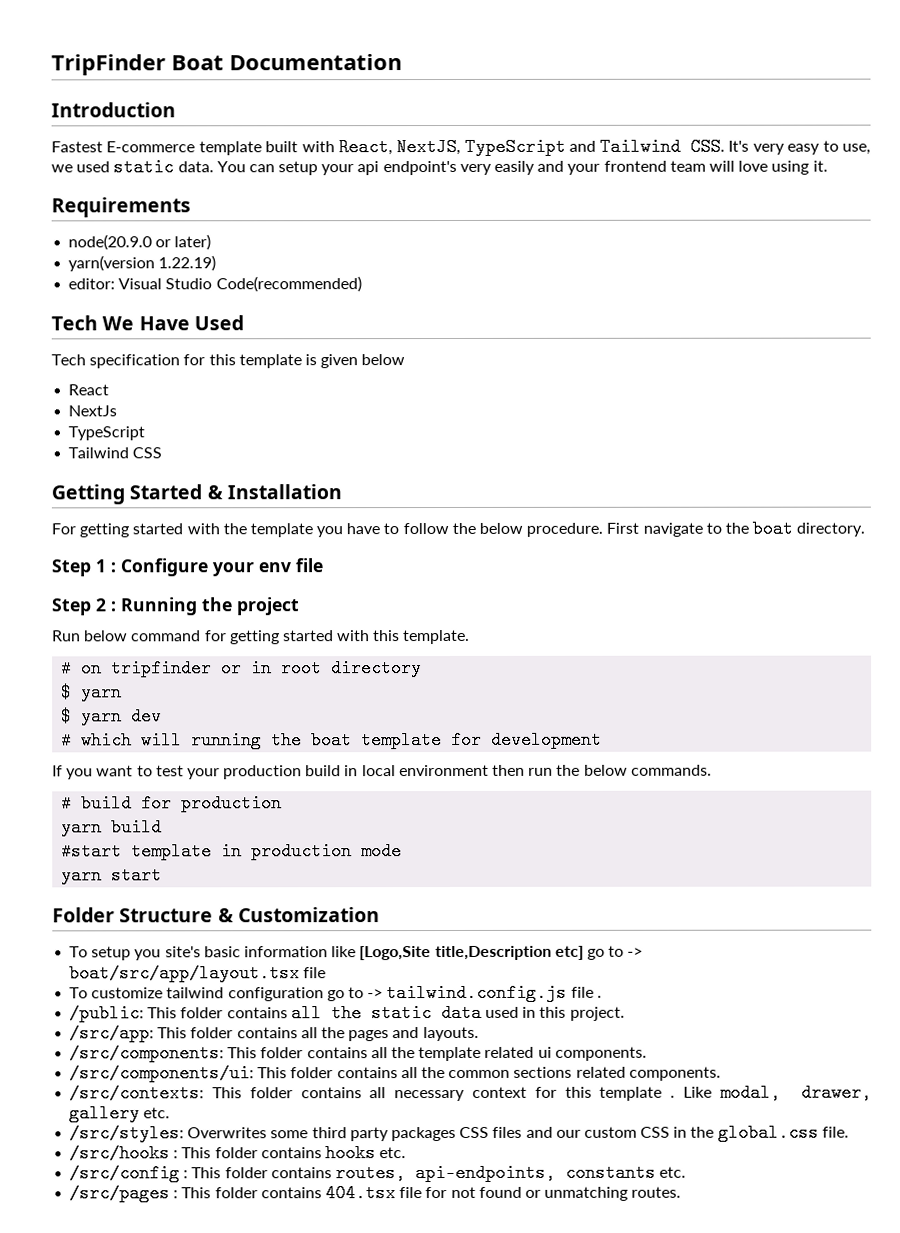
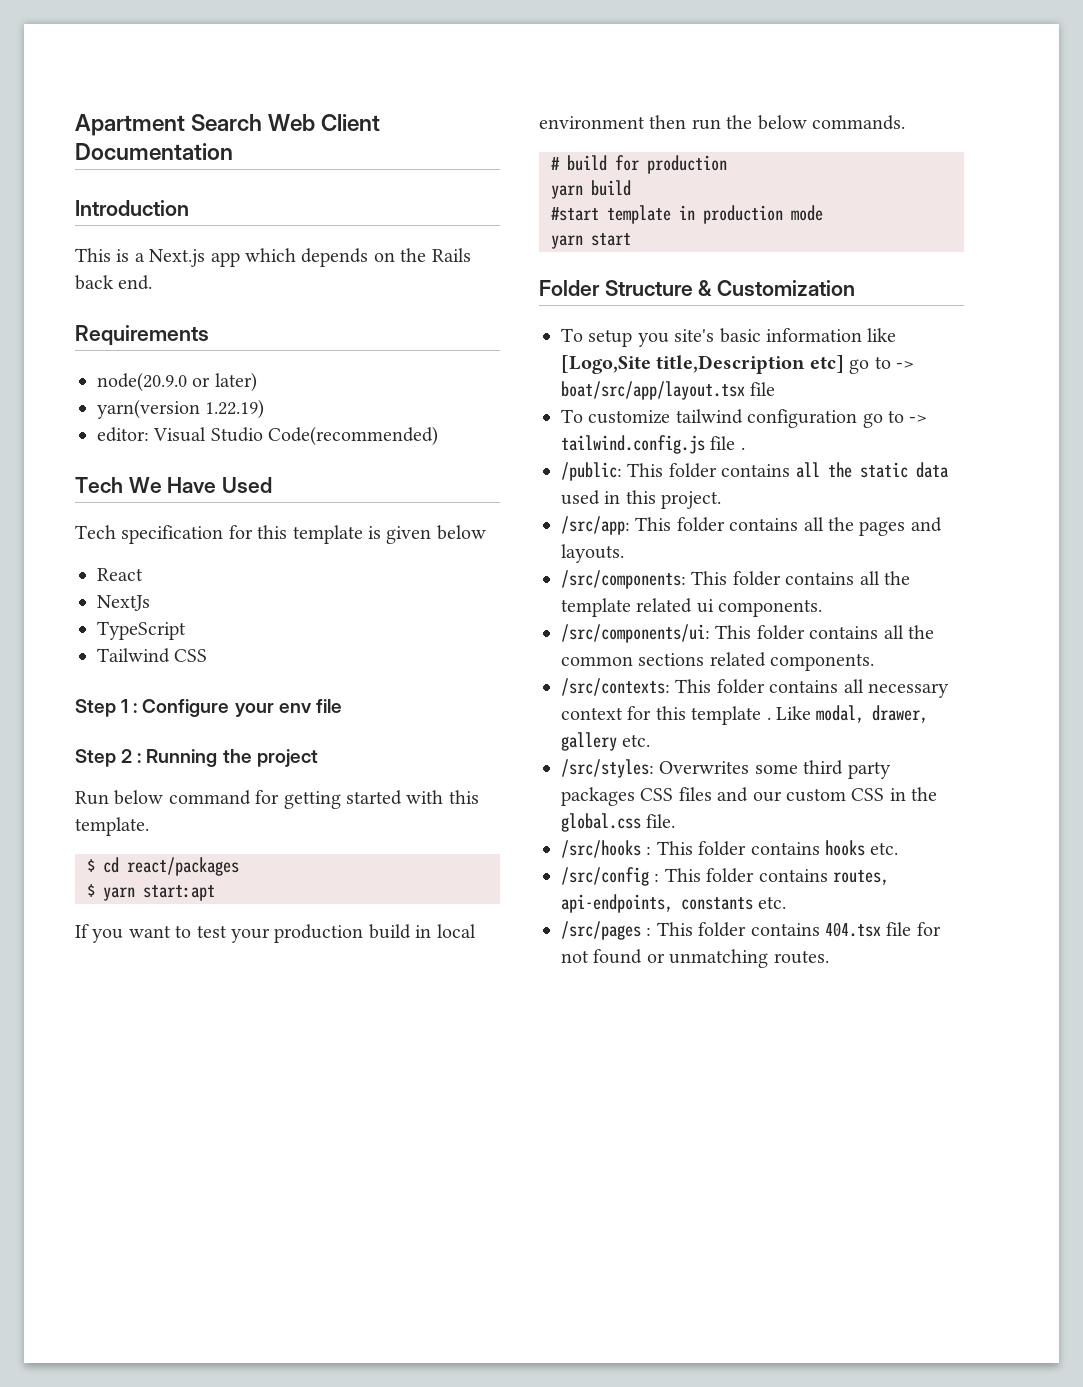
- TripFinder Boat Documentation
+ Apartment Search Web Client Documentation
  Introduction
- Fastest E-commerce template built with React, NextJS, TypeScript and Tailwind CSS. It's very easy to use, we used static data. You can setup your api endpoint's very easily and your frontend team will love using it.
+ This is a Next.js app which depends on the Rails back end.
- Getting Started & Installation
- For getting started with the template you have to follow the below procedure. First navigate to the boat directory.
- # on tripfinder or in root directory
- $ yarn
- $ yarn dev
- # which will running the boat template for development
+ $ cd react/packages
+ $ yarn start:apt

